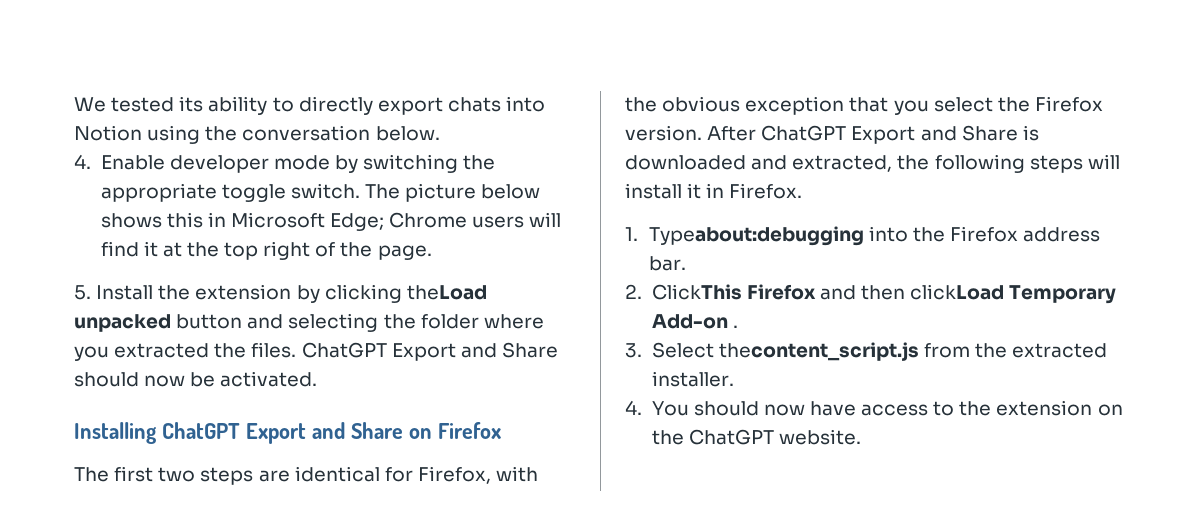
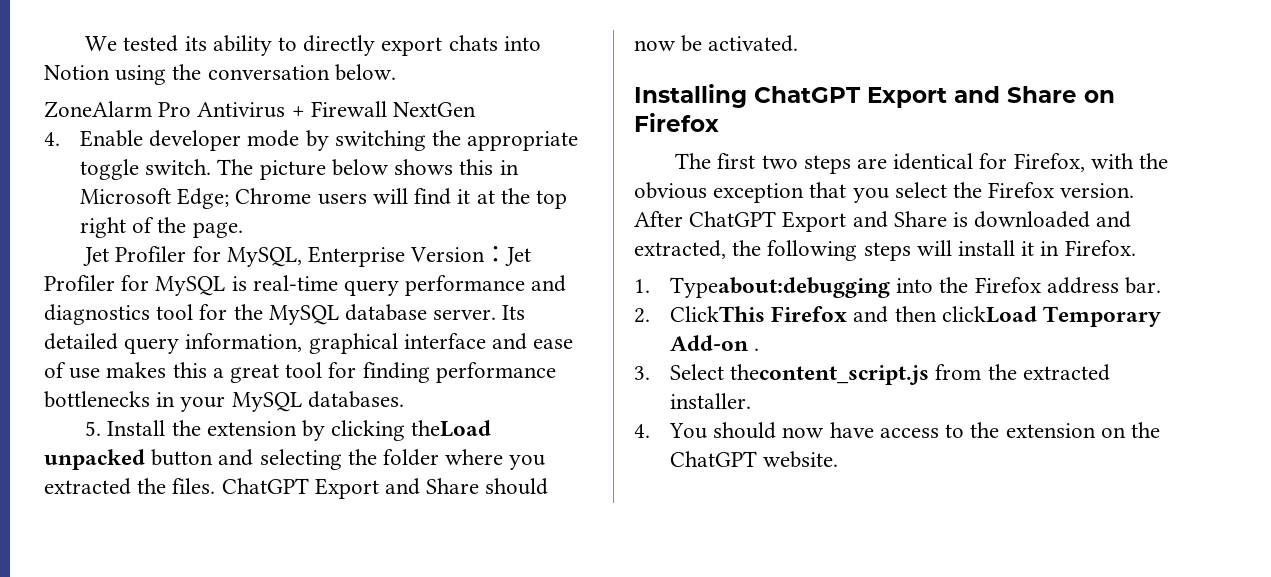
+ ZoneAlarm Pro Antivirus + Firewall NextGen
+ Jet Profiler for MySQL, Enterprise Version：Jet Profiler for MySQL is real-time query performance and diagnostics tool for the MySQL database server. Its detailed query information, graphical interface and ease of use makes this a great tool for finding performance bottlenecks in your MySQL databases.

